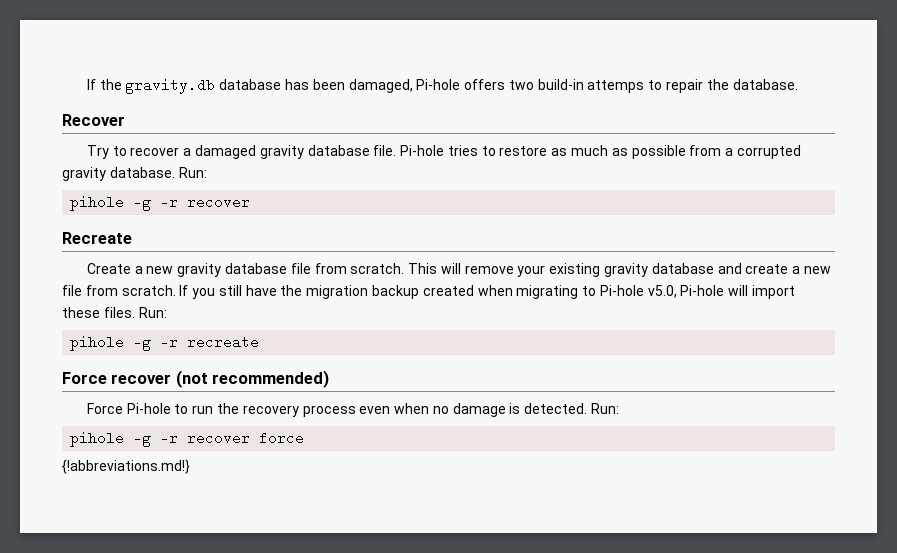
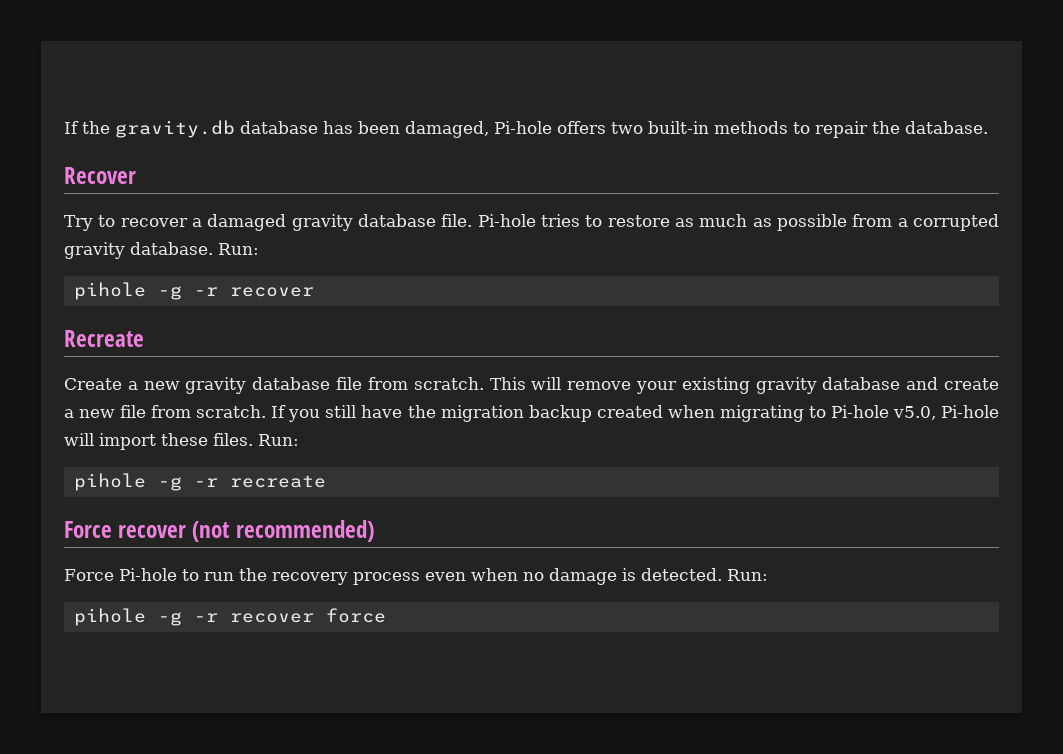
- If the gravity.db database has been damaged, Pi-hole offers two build-in attemps to repair the database.
+ If the gravity.db database has been damaged, Pi-hole offers two built-in methods to repair the database.
- {!abbreviations.md!}

